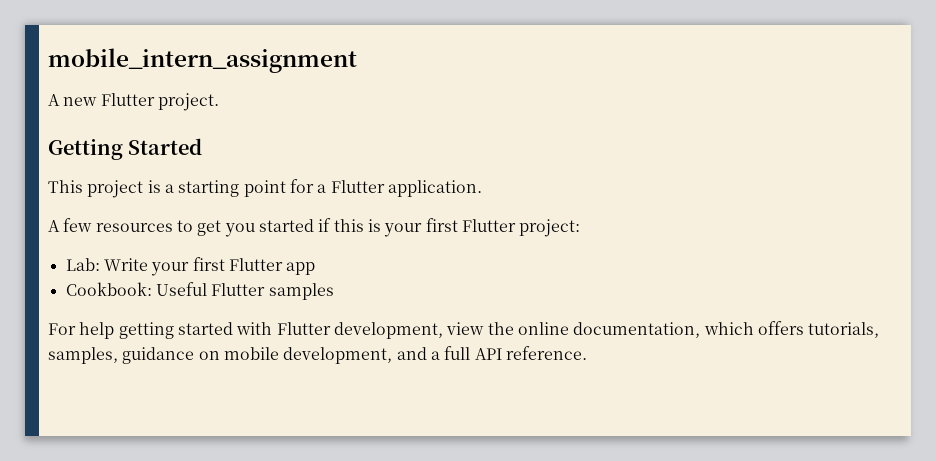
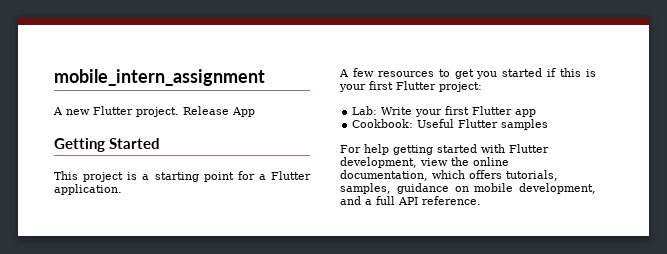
+ Release App

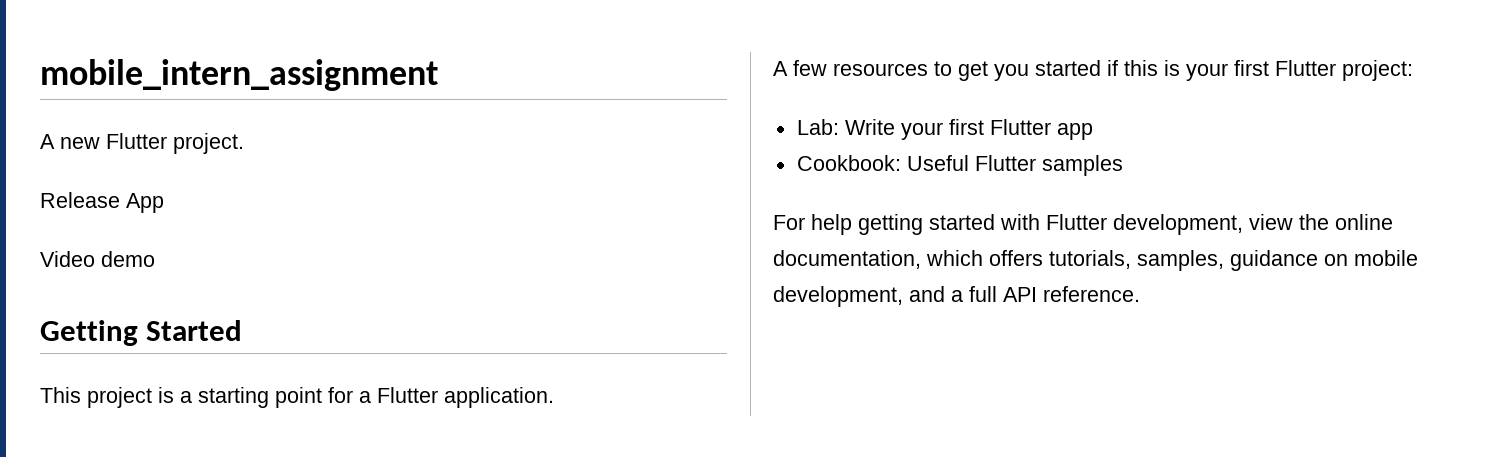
- A new Flutter project. Release App
+ A new Flutter project.
+ Release App
+ Video demo

